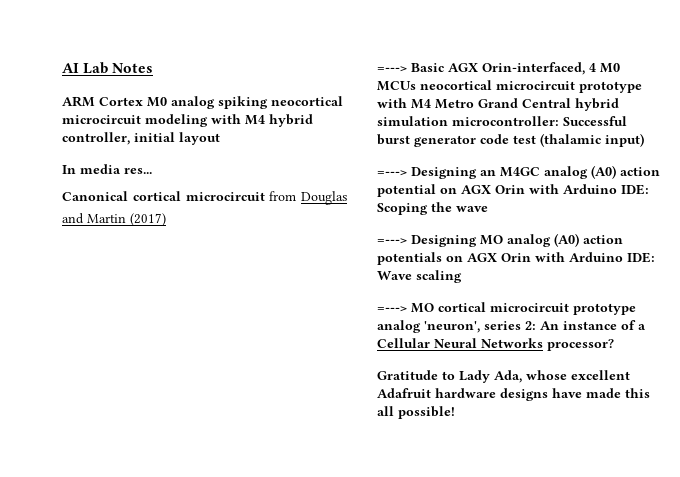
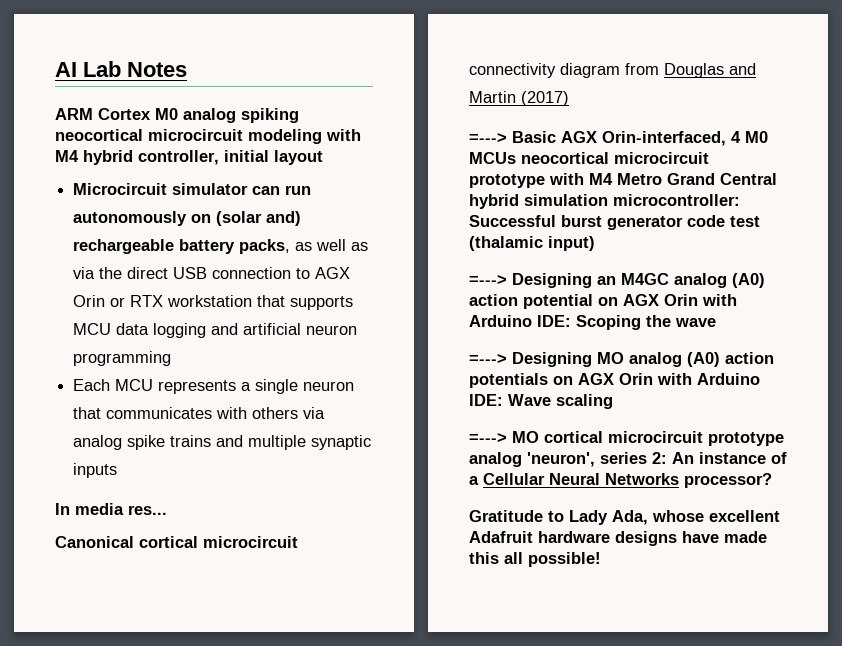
+ Microcircuit simulator can run autonomously on (solar and) rechargeable battery packs, as well as via the direct USB connection to AGX Orin or RTX workstation that supports MCU data logging and artificial neuron programming
+ Each MCU represents a single neuron that communicates with others via analog spike trains and multiple synaptic inputs
- Canonical cortical microcircuit from Douglas and Martin (2017)
+ Canonical cortical microcircuit connectivity diagram from Douglas and Martin (2017)

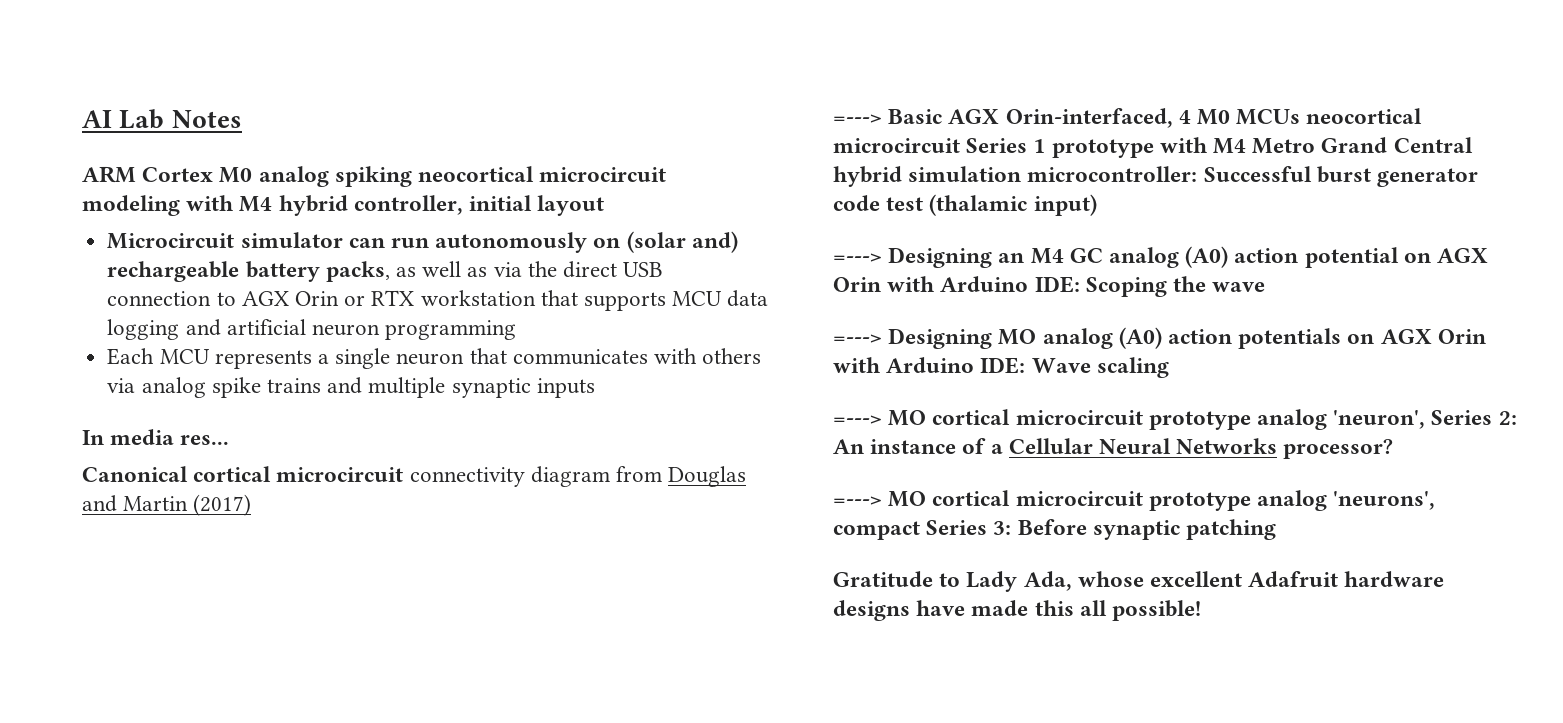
- =---> Basic AGX Orin-interfaced, 4 M0 MCUs neocortical microcircuit prototype with M4 Metro Grand Central hybrid simulation microcontroller: Successful burst generator code test (thalamic input)
+ =---> Basic AGX Orin-interfaced, 4 M0 MCUs neocortical microcircuit Series 1 prototype with M4 Metro Grand Central hybrid simulation microcontroller: Successful burst generator code test (thalamic input)
- =---> Designing an M4GC analog (A0) action potential on AGX Orin with Arduino IDE: Scoping the wave
+ =---> Designing an M4 GC analog (A0) action potential on AGX Orin with Arduino IDE: Scoping the wave
- =---> MO cortical microcircuit prototype analog 'neuron', series 2: An instance of a Cellular Neural Networks processor?
+ =---> MO cortical microcircuit prototype analog 'neuron', Series 2: An instance of a Cellular Neural Networks processor?
+ =---> MO cortical microcircuit prototype analog 'neurons', compact Series 3: Before synaptic patching

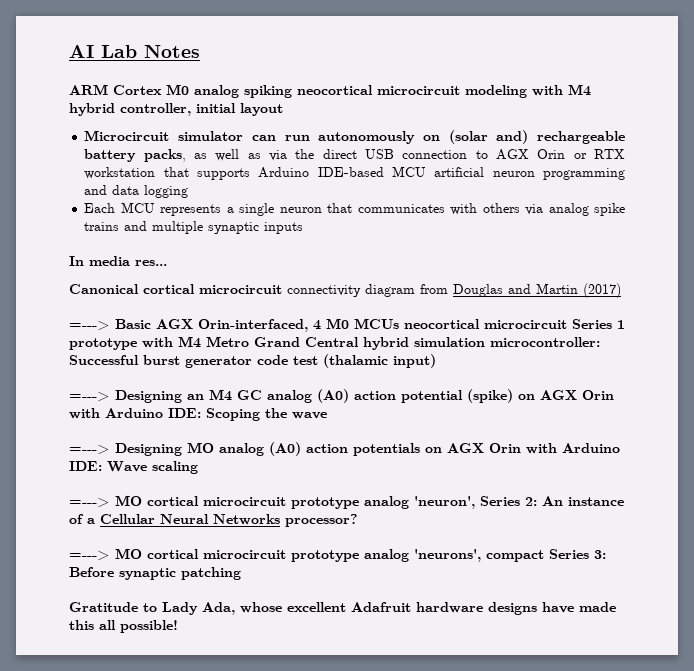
- Microcircuit simulator can run autonomously on (solar and) rechargeable battery packs, as well as via the direct USB connection to AGX Orin or RTX workstation that supports MCU data logging and artificial neuron programming
+ Microcircuit simulator can run autonomously on (solar and) rechargeable battery packs, as well as via the direct USB connection to AGX Orin or RTX workstation that supports Arduino IDE-based MCU artificial neuron programming and data logging
- =---> Designing an M4 GC analog (A0) action potential on AGX Orin with Arduino IDE: Scoping the wave
+ =---> Designing an M4 GC analog (A0) action potential (spike) on AGX Orin with Arduino IDE: Scoping the wave

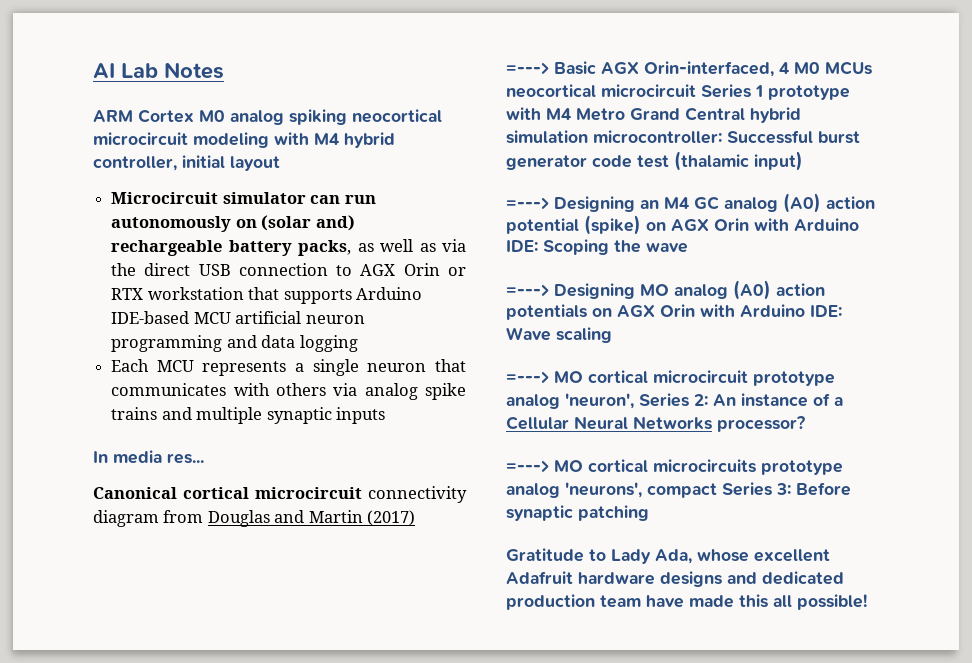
- =---> MO cortical microcircuit prototype analog 'neurons', compact Series 3: Before synaptic patching
+ =---> MO cortical microcircuits prototype analog 'neurons', compact Series 3: Before synaptic patching
- Gratitude to Lady Ada, whose excellent Adafruit hardware designs have made this all possible!
+ Gratitude to Lady Ada, whose excellent Adafruit hardware designs and dedicated production team have made this all possible!

